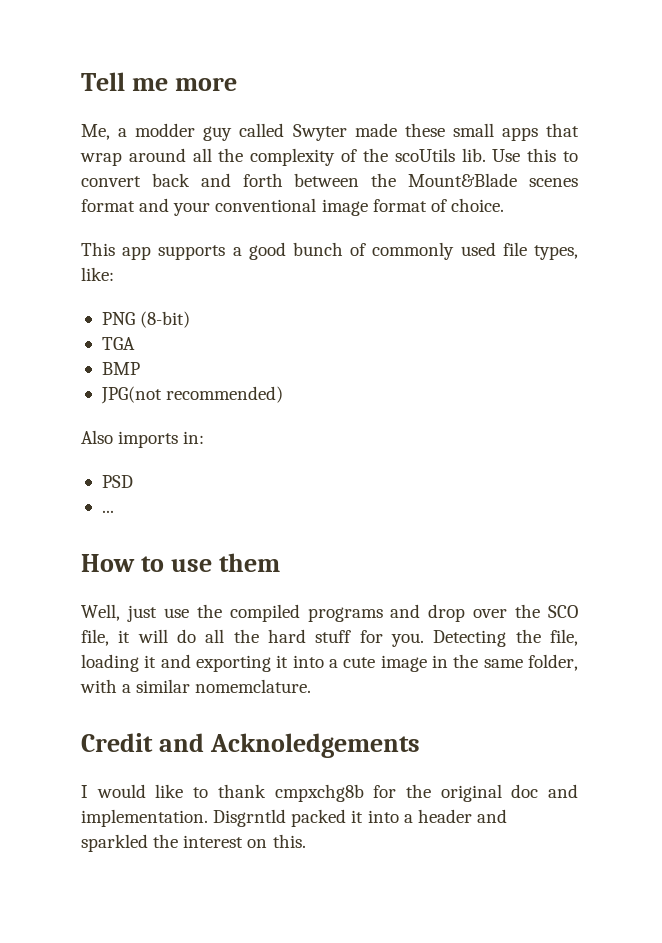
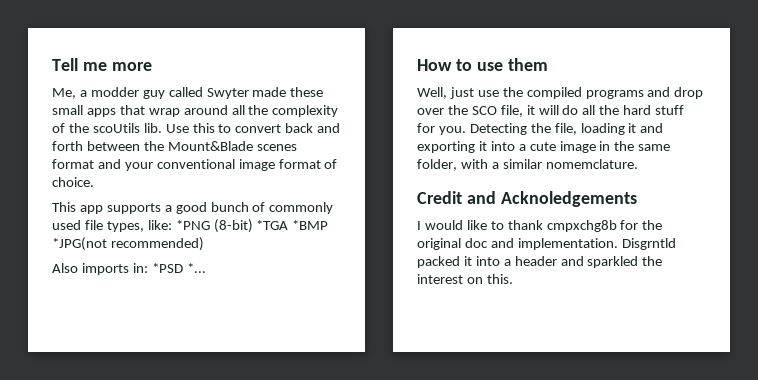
- This app supports a good bunch of commonly used file types, like:
- PNG (8-bit)
- TGA
- BMP
- JPG(not recommended)
+ This app supports a good bunch of commonly used file types, like: *PNG (8-bit) *TGA *BMP *JPG(not recommended)
- Also imports in:
- PSD
- ...
+ Also imports in: *PSD *...

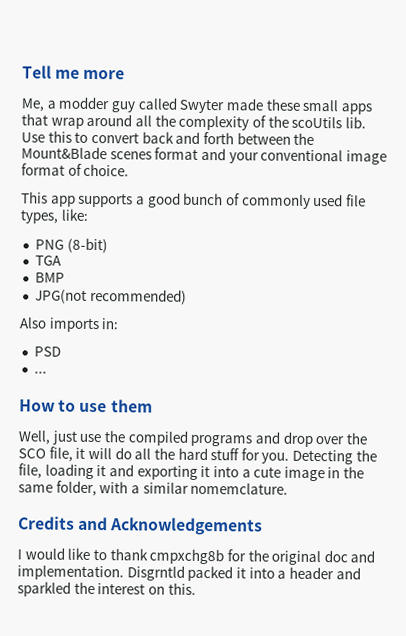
- This app supports a good bunch of commonly used file types, like: *PNG (8-bit) *TGA *BMP *JPG(not recommended)
+ This app supports a good bunch of commonly used file types, like:
+ PNG (8-bit)
+ TGA
+ BMP
+ JPG(not recommended)
- Also imports in: *PSD *...
+ Also imports in:
+ PSD
+ ...
- Credit and Acknoledgements
+ Credits and Acknowledgements

